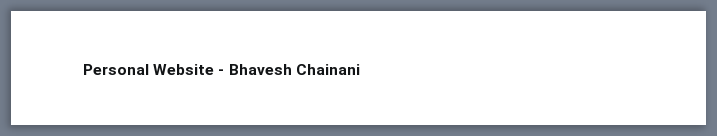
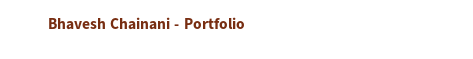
- Personal Website - Bhavesh Chainani
+ Bhavesh Chainani - Portfolio

